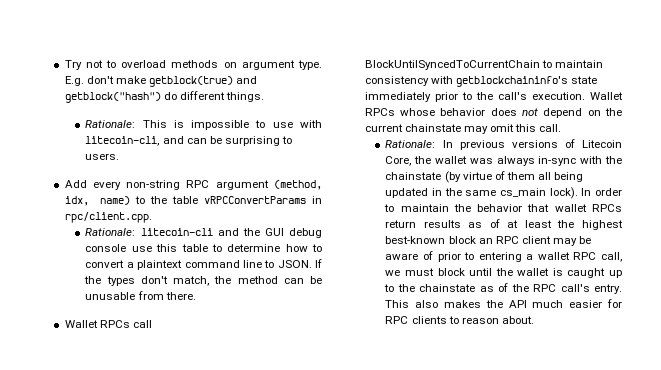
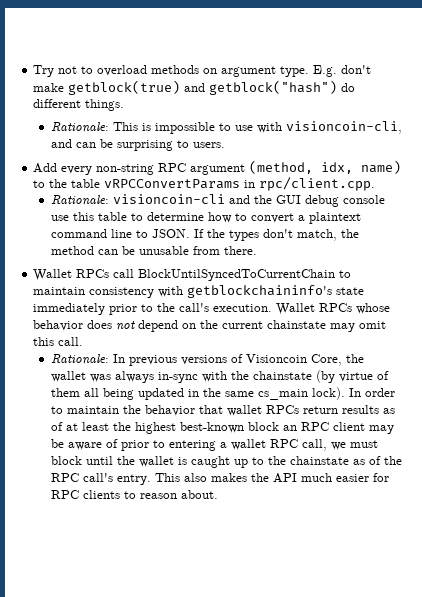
- Rationale: This is impossible to use with litecoin-cli, and can be surprising to users.
+ Rationale: This is impossible to use with visioncoin-cli, and can be surprising to users.
- Rationale: litecoin-cli and the GUI debug console use this table to determine how to convert a plaintext command line to JSON.
+ Rationale: visioncoin-cli and the GUI debug console use this table to determine how to convert a plaintext command line to JSON.
- Rationale: In previous versions of Litecoin Core, the wallet was always in-sync with the chainstate (by virtue of them all being updated in the same cs_main lock).
+ Rationale: In previous versions of Visioncoin Core, the wallet was always in-sync with the chainstate (by virtue of them all being updated in the same cs_main lock).

